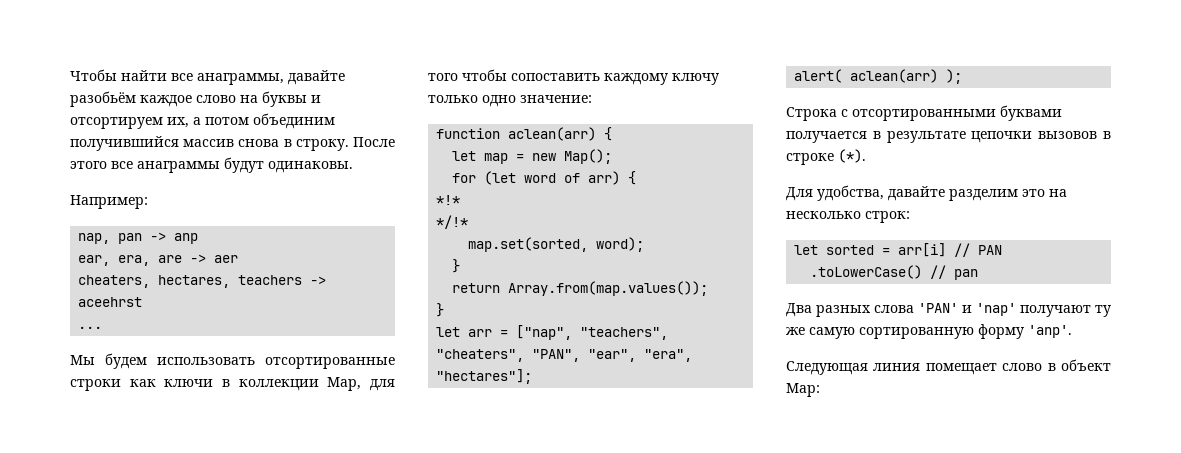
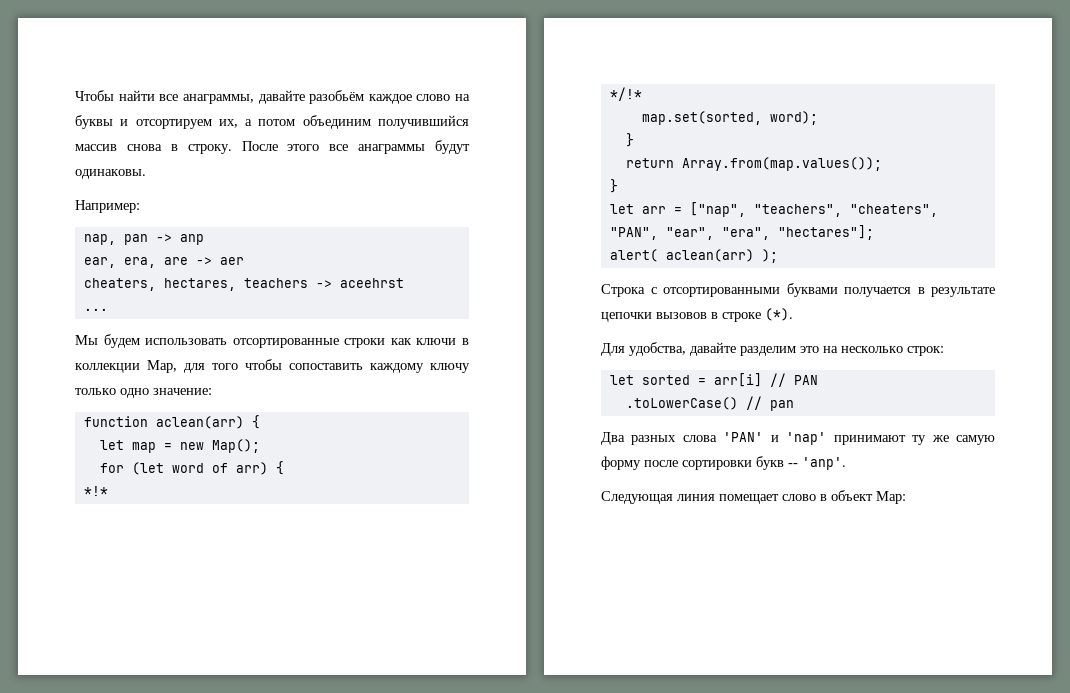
- Два разных слова 'PAN' и 'nap' получают ту же самую сортированную форму 'anp'.
+ Два разных слова 'PAN' и 'nap' принимают ту же самую форму после сортировки букв -- 'anp'.

